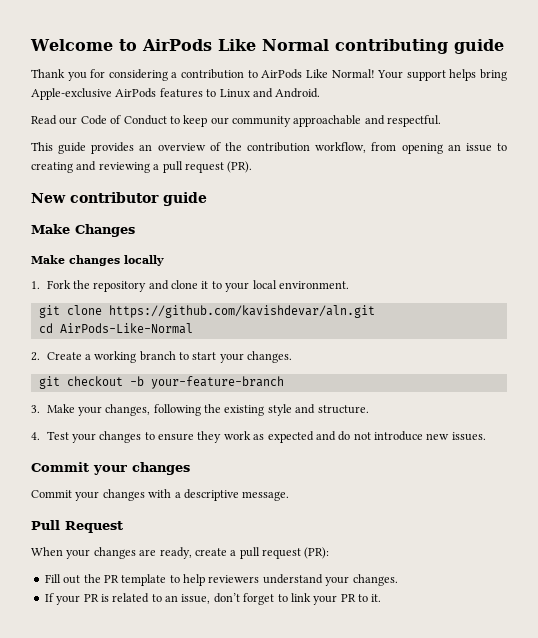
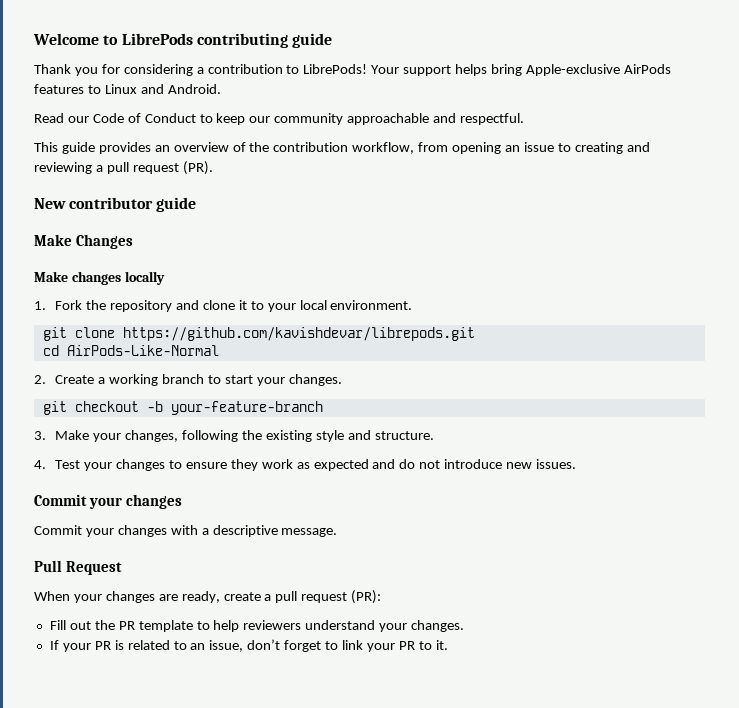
- Welcome to AirPods Like Normal contributing guide
+ Welcome to LibrePods contributing guide
- Thank you for considering a contribution to AirPods Like Normal!
+ Thank you for considering a contribution to LibrePods!
- git clone https://github.com/kavishdevar/aln.git
+ git clone https://github.com/kavishdevar/librepods.git

